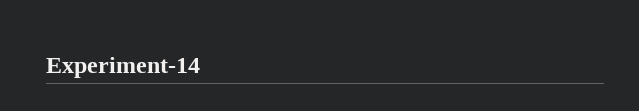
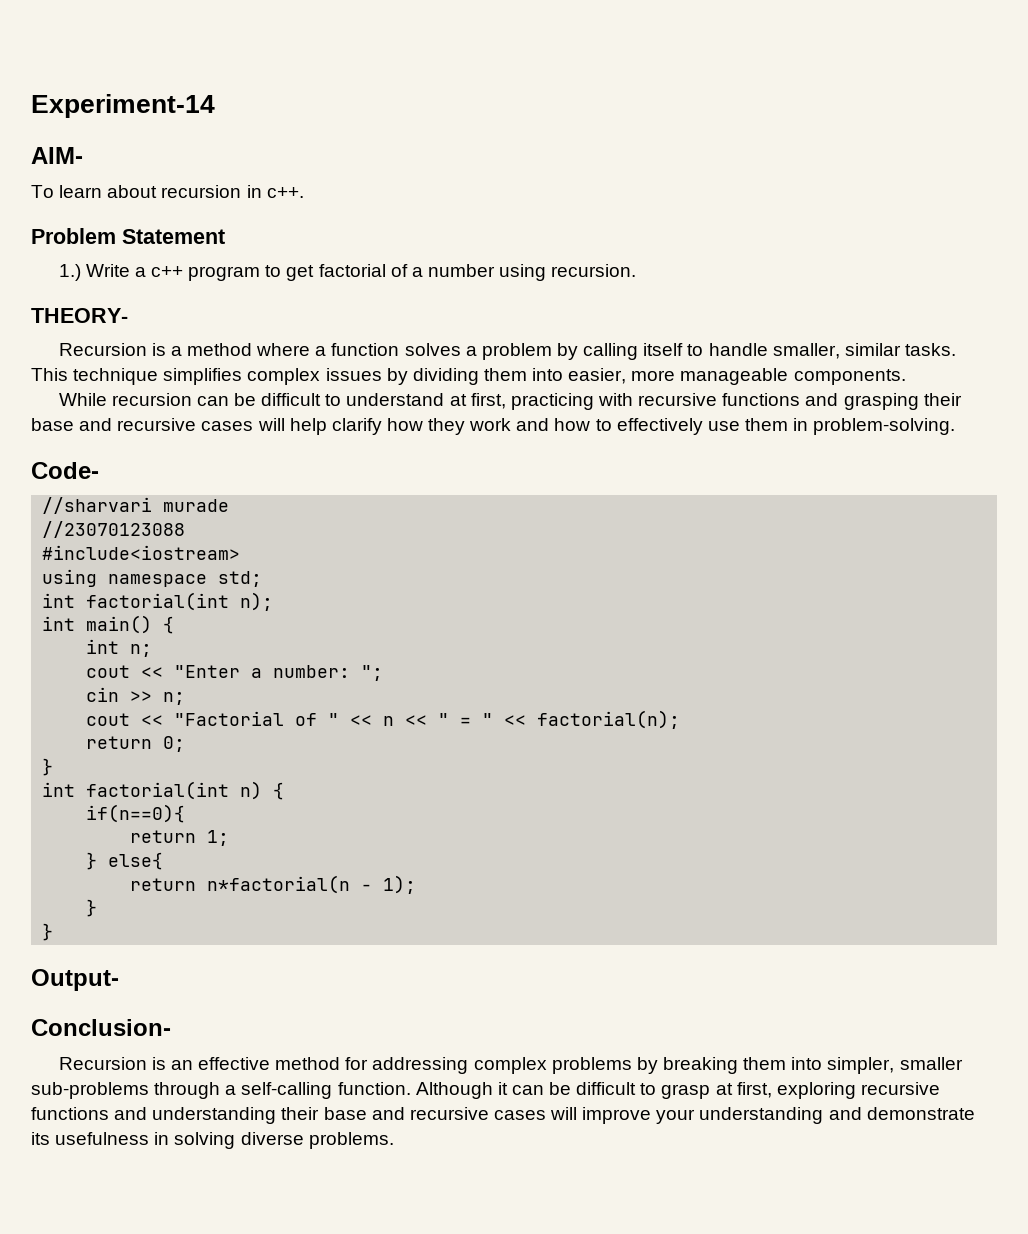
+ AIM-
+ To learn about recursion in c++.
+ Problem Statement
+ 1.) Write a c++ program to get factorial of a number using recursion.
+ THEORY-
+ Recursion is a method where a function solves a problem by calling itself to handle smaller, similar tasks. This technique simplifies complex issues by dividing them into easier, more manageable components.
+ While recursion can be difficult to understand at first, practicing with recursive functions and grasping their base and recursive cases will help clarify how they work and how to effectively use them in problem-solving.
+ Code-
+ //sharvari murade
+ //23070123088
+ #include<iostream>
+ using namespace std;
+ int factorial(int n);
+ int main() {
+ int n;
+ cout << "Enter a number: ";
+ cin >> n;
+ cout << "Factorial of " << n << " = " << factorial(n);
+ return 0;
+ }
+ int factorial(int n) {
+ if(n==0){
+ return 1;
+ } else{
+ return n*factorial(n - 1);
+ }
+ }
+ Output-
+ Conclusion-
+ Recursion is an effective method for addressing complex problems by breaking them into simpler, smaller sub-problems through a self-calling function. Although it can be difficult to grasp at first, exploring recursive functions and understanding their base and recursive cases will improve your understanding and demonstrate its usefulness in solving diverse problems.

